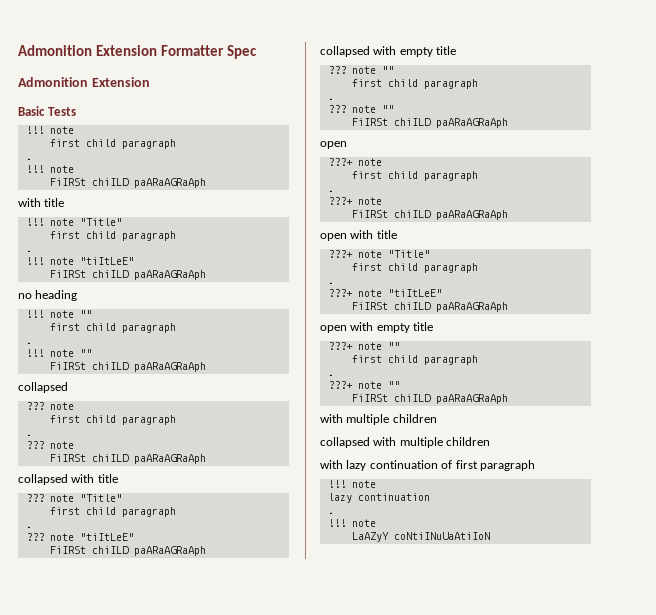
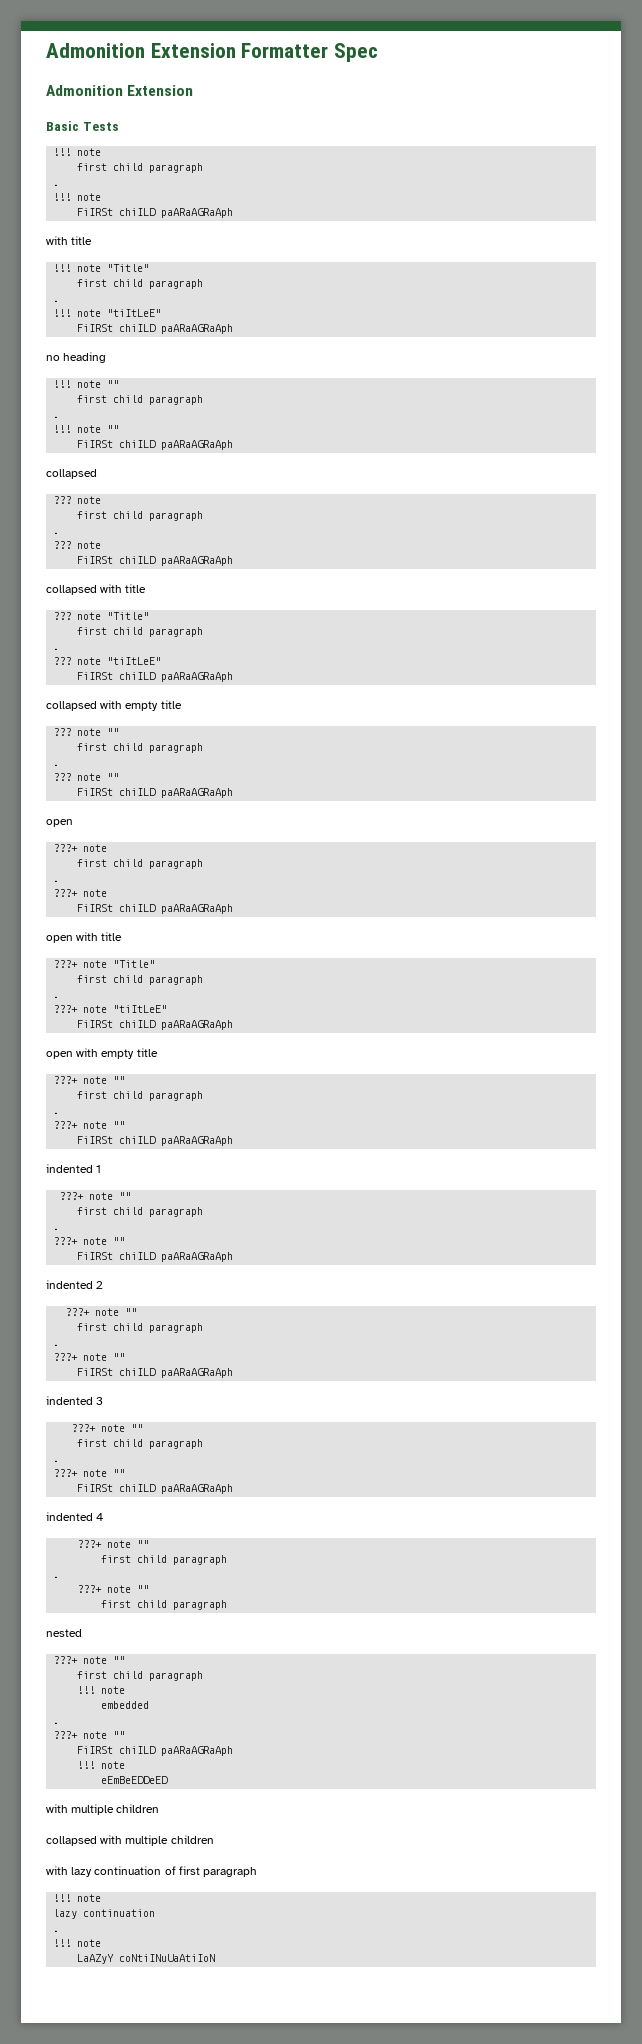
+ indented 1
+ ???+ note ""
+ first child paragraph
+ .
+ ???+ note ""
+ FiIRSt chiILD paARaAGRaAph
+ indented 2
+ ???+ note ""
+ first child paragraph
+ .
+ ???+ note ""
+ FiIRSt chiILD paARaAGRaAph
+ indented 3
+ ???+ note ""
+ first child paragraph
+ .
+ ???+ note ""
+ FiIRSt chiILD paARaAGRaAph
+ indented 4
+ ???+ note ""
+ first child paragraph
+ .
+ ???+ note ""
+ first child paragraph
+ nested
+ ???+ note ""
+ first child paragraph
+ !!! note
+ embedded
+ .
+ ???+ note ""
+ FiIRSt chiILD paARaAGRaAph
+ !!! note
+ eEmBeEDDeED

